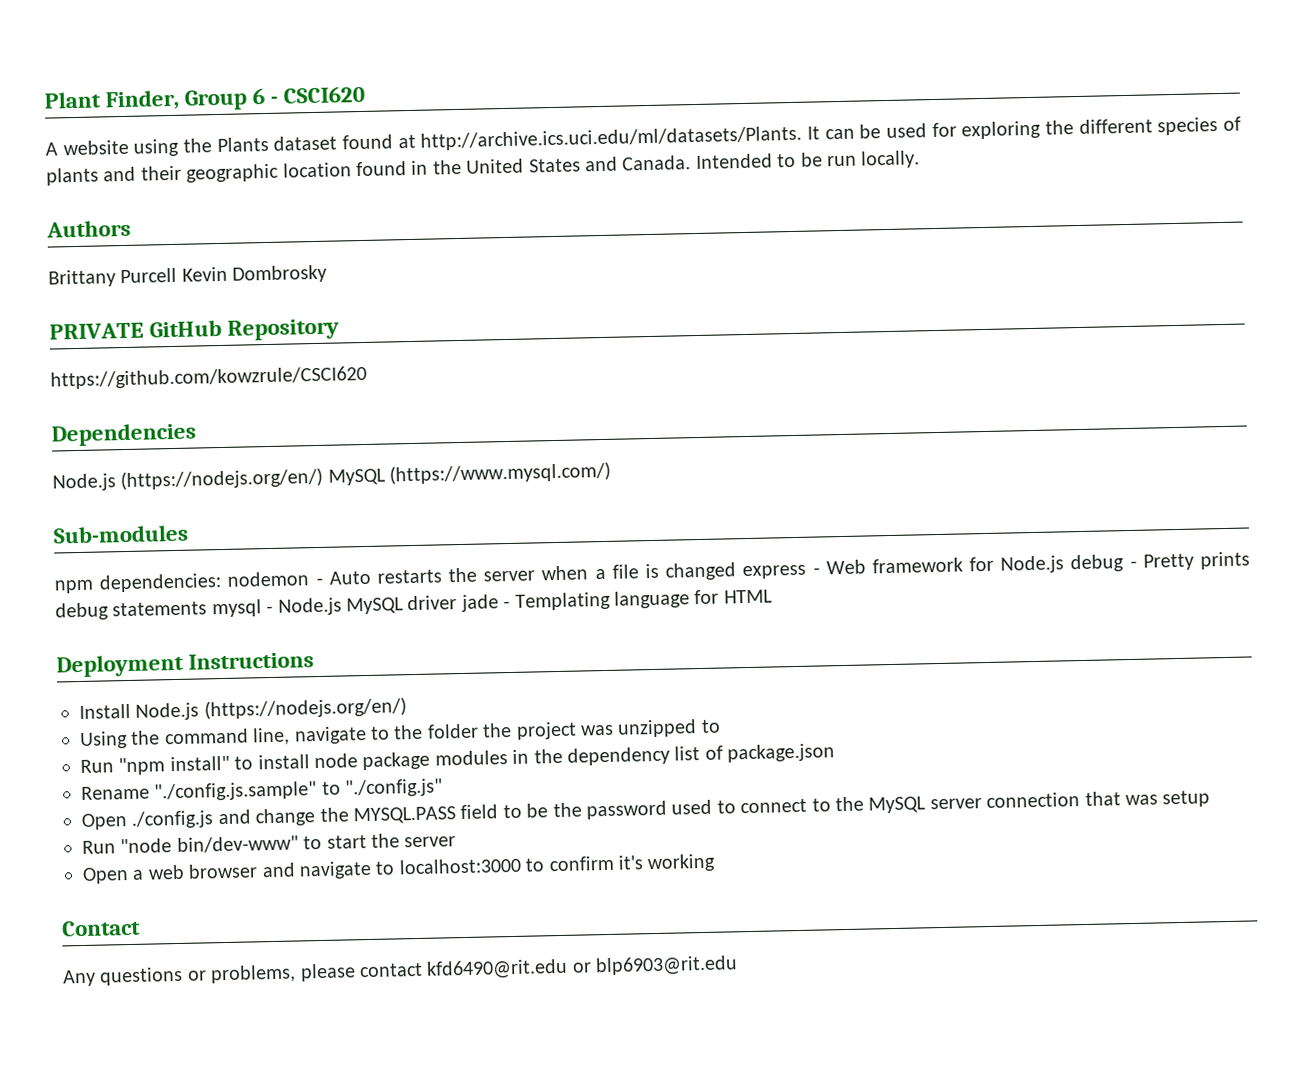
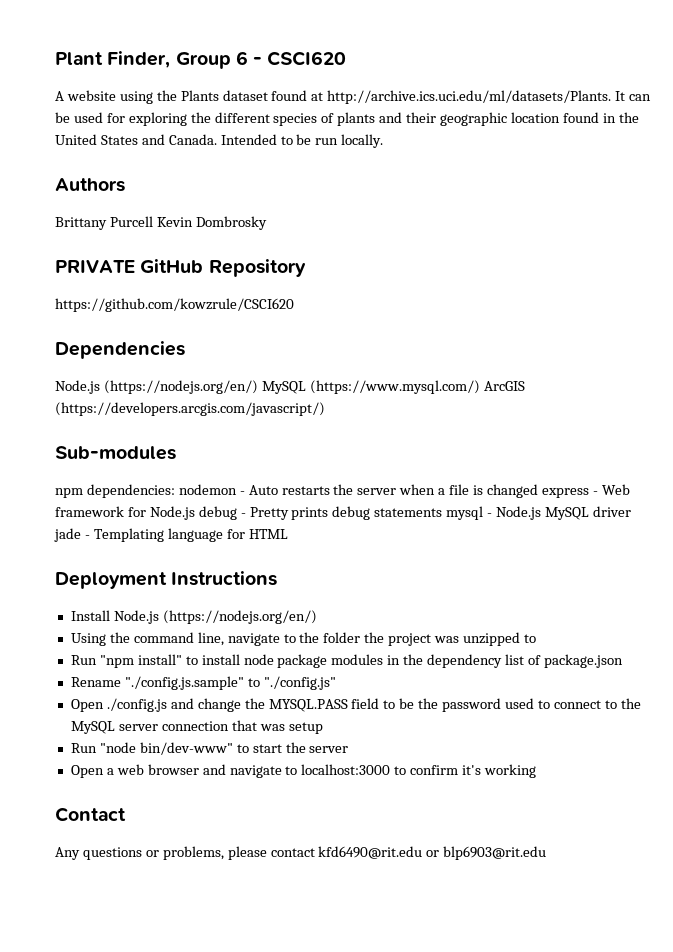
- Node.js (https://nodejs.org/en/) MySQL (https://www.mysql.com/)
+ Node.js (https://nodejs.org/en/) MySQL (https://www.mysql.com/) ArcGIS (https://developers.arcgis.com/javascript/)

